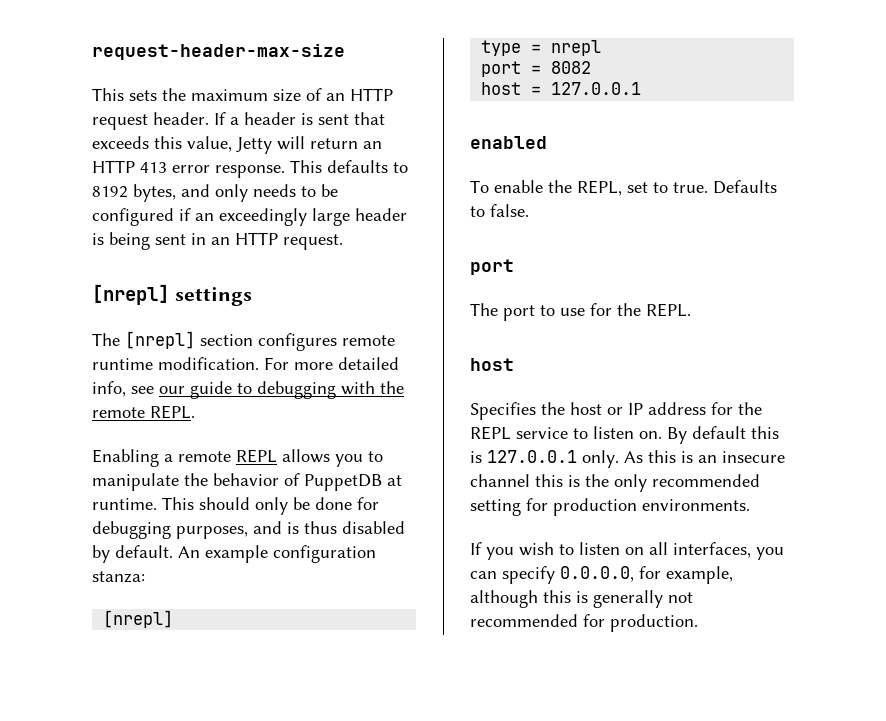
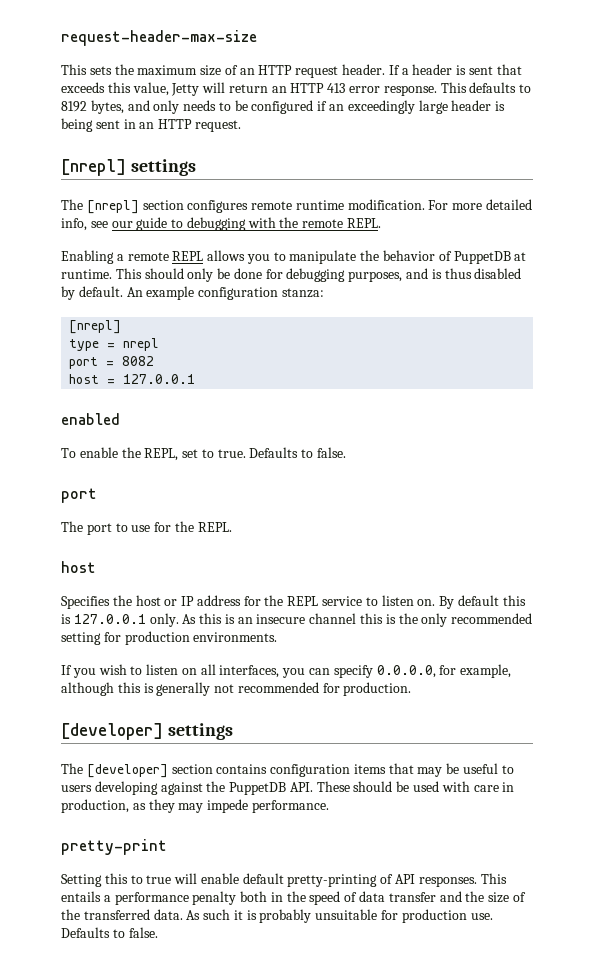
+ [developer] settings
+ The [developer] section contains configuration items that may be useful to users developing against the PuppetDB API. These should be used with care in production, as they may impede performance.
+ pretty-print
+ Setting this to true will enable default pretty-printing of API responses. This entails a performance penalty both in the speed of data transfer and the size of the transferred data. As such it is probably unsuitable for production use. Defaults to false.

